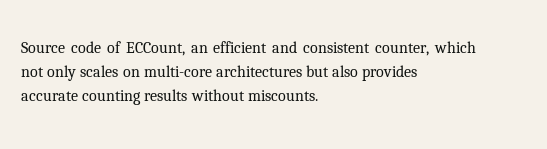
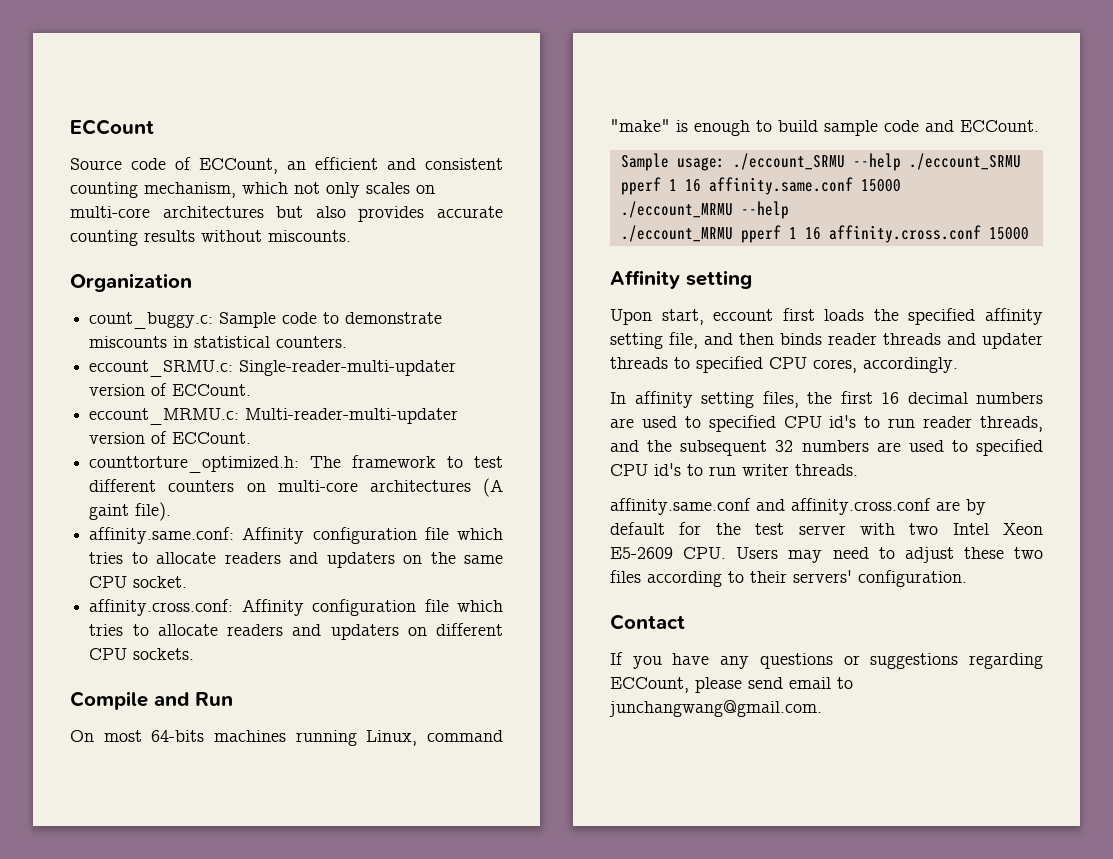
+ ECCount
- Source code of ECCount, an efficient and consistent counter, which not only scales on multi-core architectures but also provides accurate counting results without miscounts.
+ Source code of ECCount, an efficient and consistent counting mechanism, which not only scales on multi-core architectures but also provides accurate counting results without miscounts.
+ Organization
+ count_buggy.c: Sample code to demonstrate miscounts in statistical counters.
+ eccount_SRMU.c: Single-reader-multi-updater version of ECCount.
+ eccount_MRMU.c: Multi-reader-multi-updater version of ECCount.
+ counttorture_optimized.h: The framework to test different counters on multi-core architectures (A gaint file).
+ affinity.same.conf: Affinity configuration file which tries to allocate readers and updaters on the same CPU socket.
+ affinity.cross.conf: Affinity configuration file which tries to allocate readers and updaters on different CPU sockets.
+ Compile and Run
+ On most 64-bits machines running Linux, command "make" is enough to build sample code and ECCount.
+ Sample usage: ./eccount_SRMU --help ./eccount_SRMU pperf 1 16 affinity.same.conf 15000
+ ./eccount_MRMU --help
+ ./eccount_MRMU pperf 1 16 affinity.cross.conf 15000
+ Affinity setting
+ Upon start, eccount first loads the specified affinity setting file, and then binds reader threads and updater threads to specified CPU cores, accordingly.
+ In affinity setting files, the first 16 decimal numbers are used to specified CPU id's to run reader threads, and the subsequent 32 numbers are used to specified CPU id's to run writer threads.
+ affinity.same.conf and affinity.cross.conf are by default for the test server with two Intel Xeon E5-2609 CPU. Users may need to adjust these two files according to their servers' configuration.
+ Contact
+ If you have any questions or suggestions regarding ECCount, please send email to junchangwang@gmail.com.

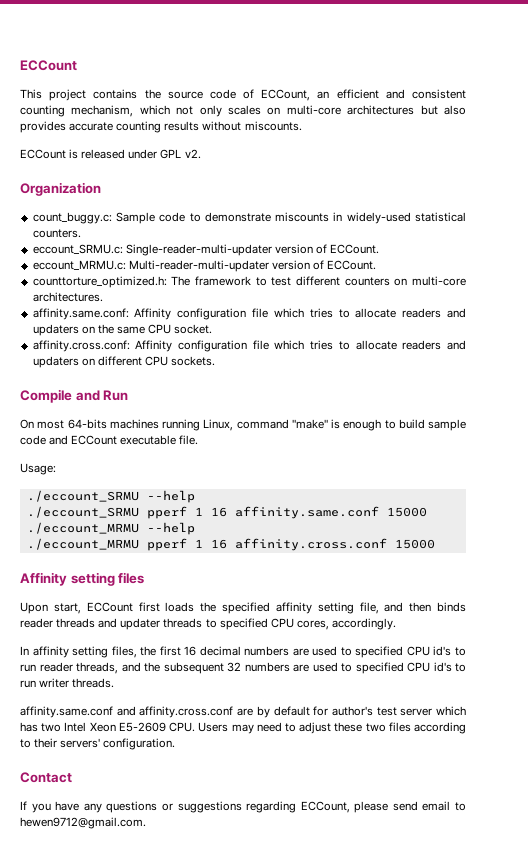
- Source code of ECCount, an efficient and consistent counting mechanism, which not only scales on multi-core architectures but also provides accurate counting results without miscounts.
+ This project contains the source code of ECCount, an efficient and consistent counting mechanism, which not only scales on multi-core architectures but also provides accurate counting results without miscounts.
+ ECCount is released under GPL v2.
- count_buggy.c: Sample code to demonstrate miscounts in statistical counters.
+ count_buggy.c: Sample code to demonstrate miscounts in widely-used statistical counters.
- counttorture_optimized.h: The framework to test different counters on multi-core architectures (A gaint file).
+ counttorture_optimized.h: The framework to test different counters on multi-core architectures.
- On most 64-bits machines running Linux, command "make" is enough to build sample code and ECCount.
- Sample usage: ./eccount_SRMU --help ./eccount_SRMU pperf 1 16 affinity.same.conf 15000
+ On most 64-bits machines running Linux, command "make" is enough to build sample code and ECCount executable file.
+ Usage:
+ ./eccount_SRMU --help
+ ./eccount_SRMU pperf 1 16 affinity.same.conf 15000
- Affinity setting
+ Affinity setting files
- Upon start, eccount first loads the specified affinity setting file, and then binds reader threads and updater threads to specified CPU cores, accordingly.
+ Upon start, ECCount first loads the specified affinity setting file, and then binds reader threads and updater threads to specified CPU cores, accordingly.
- affinity.same.conf and affinity.cross.conf are by default for the test server with two Intel Xeon E5-2609 CPU. Users may need to adjust these two files according to their servers' configuration.
+ affinity.same.conf and affinity.cross.conf are by default for author's test server which has two Intel Xeon E5-2609 CPU. Users may need to adjust these two files according to their servers' configuration.
- If you have any questions or suggestions regarding ECCount, please send email to junchangwang@gmail.com.
+ If you have any questions or suggestions regarding ECCount, please send email to hewen9712@gmail.com.

